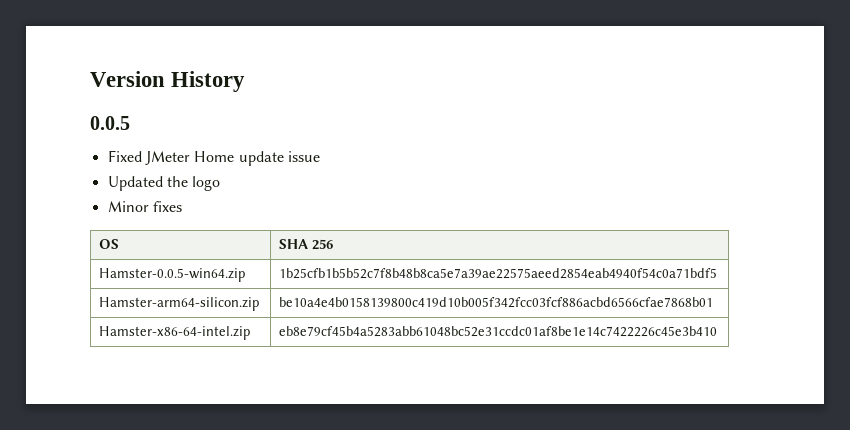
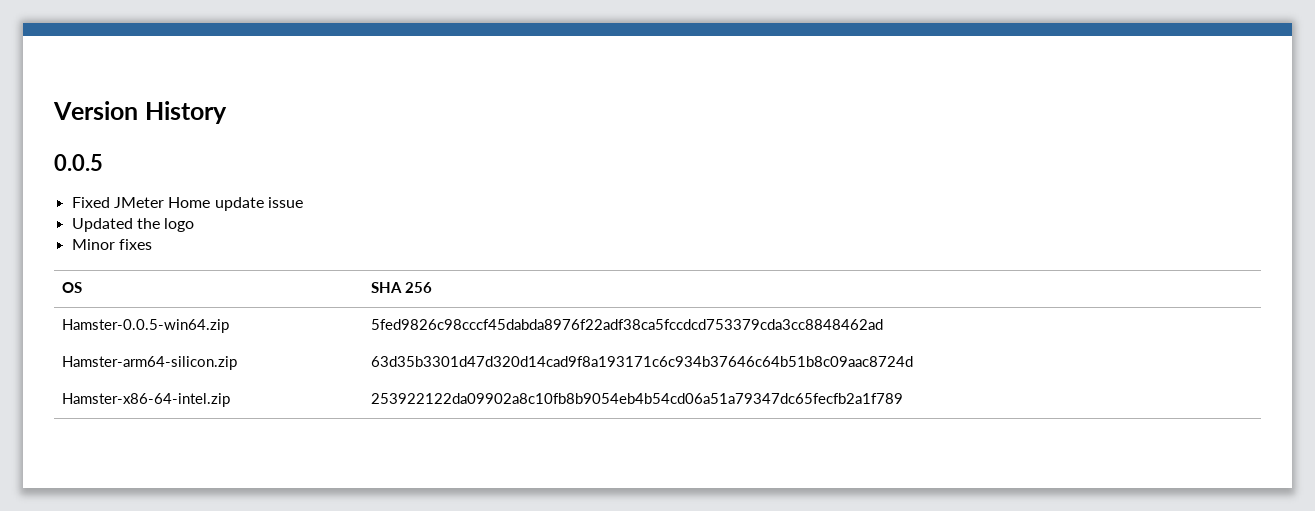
- Hamster-0.0.5-win64.zip | 1b25cfb1b5b52c7f8b48b8ca5e7a39ae22575aeed2854eab4940f54c0a71bdf5
+ Hamster-0.0.5-win64.zip | 5fed9826c98cccf45dabda8976f22adf38ca5fccdcd753379cda3cc8848462ad
- Hamster-arm64-silicon.zip | be10a4e4b0158139800c419d10b005f342fcc03fcf886acbd6566cfae7868b01
+ Hamster-arm64-silicon.zip | 63d35b3301d47d320d14cad9f8a193171c6c934b37646c64b51b8c09aac8724d
- Hamster-x86-64-intel.zip | eb8e79cf45b4a5283abb61048bc52e31ccdc01af8be1e14c7422226c45e3b410
+ Hamster-x86-64-intel.zip | 253922122da09902a8c10fb8b9054eb4b54cd06a51a79347dc65fecfb2a1f789

